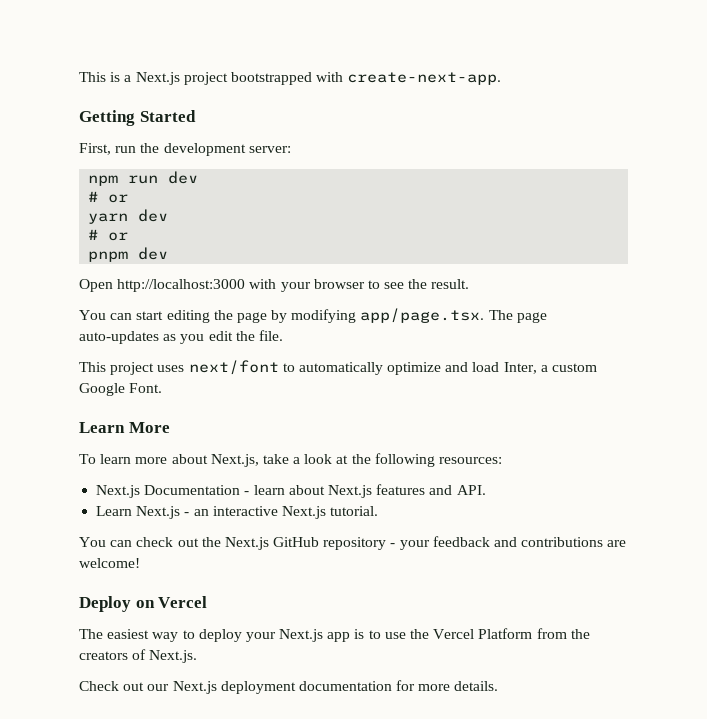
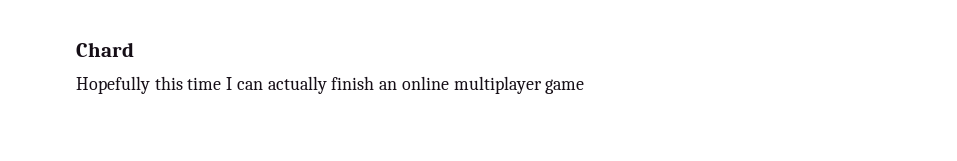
- This is a Next.js project bootstrapped with create-next-app.
- Getting Started
- First, run the development server:
- npm run dev
- # or
- yarn dev
- # or
- pnpm dev
- Open http://localhost:3000 with your browser to see the result.
- You can start editing the page by modifying app/page.tsx. The page auto-updates as you edit the file.
- This project uses next/font to automatically optimize and load Inter, a custom Google Font.
- Learn More
- To learn more about Next.js, take a look at the following resources:
- Next.js Documentation - learn about Next.js features and API.
- Learn Next.js - an interactive Next.js tutorial.
- You can check out the Next.js GitHub repository - your feedback and contributions are welcome!
- Deploy on Vercel
- The easiest way to deploy your Next.js app is to use the Vercel Platform from the creators of Next.js.
- Check out our Next.js deployment documentation for more details.
+ Chard
+ Hopefully this time I can actually finish an online multiplayer game

